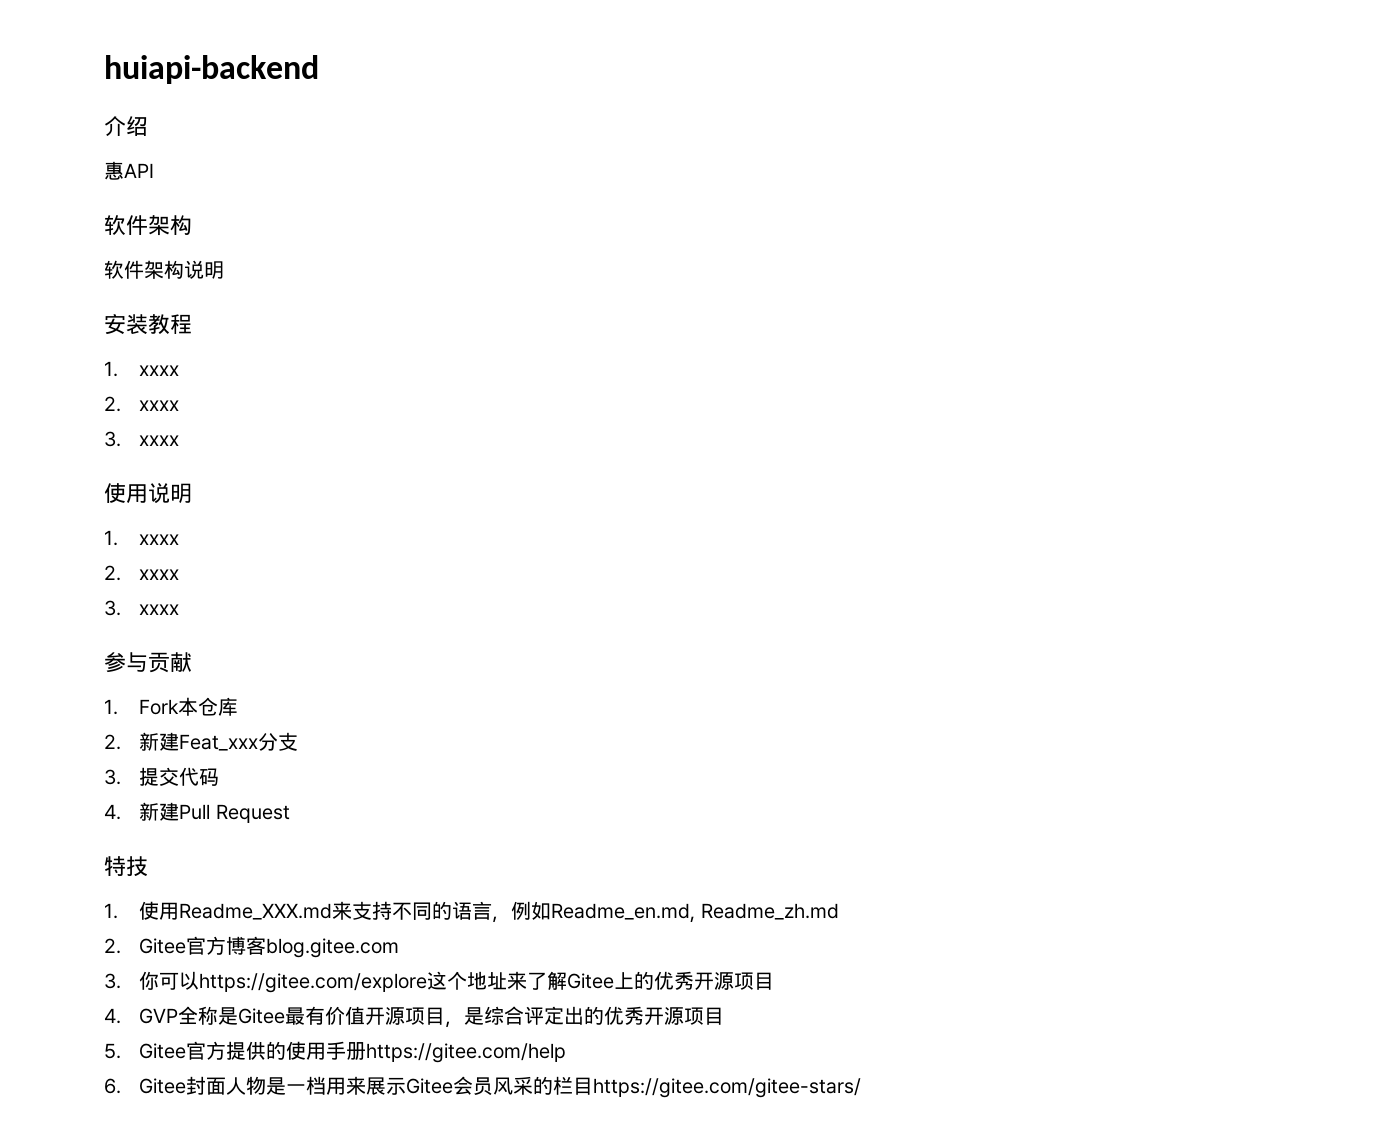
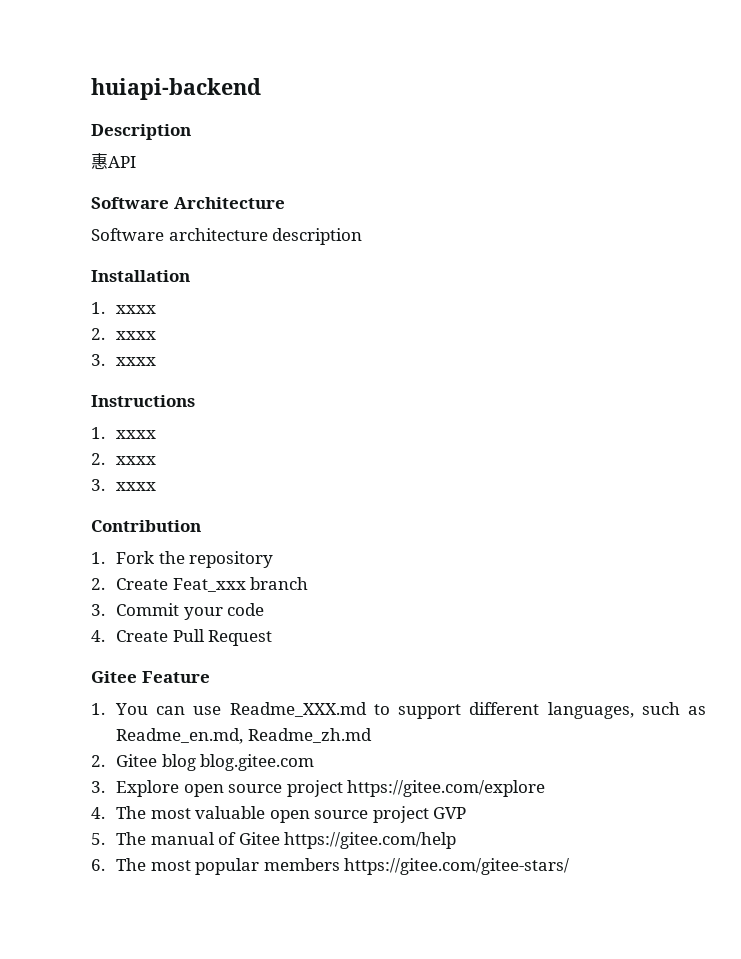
- 介绍
+ Description
  惠API
- 软件架构
- 软件架构说明
- 安装教程
+ Software Architecture
+ Software architecture description
+ Installation
  1. xxxx
  2. xxxx
  3. xxxx
- 使用说明
+ Instructions
  1. xxxx
  2. xxxx
  3. xxxx
- 参与贡献
+ Contribution
- 1. Fork本仓库
- 2.新建Feat_xxx分支
- 3.提交代码
- 4.新建Pull Request
+ 1. Fork the repository
+ 2. Create Feat_xxx branch
+ 3. Commit your code
+ 4. Create Pull Request
- 特技
- 1.使用Readme_XXX.md来支持不同的语言，例如Readme_en.md, Readme_zh.md
+ Gitee Feature
+ 1. You can use Readme_XXX.md to support different languages, such as Readme_en.md, Readme_zh.md
- 2. Gitee官方博客blog.gitee.com
+ 2. Gitee blog blog.gitee.com
- 3.你可以https://gitee.com/explore这个地址来了解Gitee上的优秀开源项目
- 4. GVP全称是Gitee最有价值开源项目，是综合评定出的优秀开源项目
- 5. Gitee官方提供的使用手册https://gitee.com/help
- 6. Gitee封面人物是一档用来展示Gitee会员风采的栏目https://gitee.com/gitee-stars/
+ 3. Explore open source project https://gitee.com/explore
+ 4. The most valuable open source project GVP
+ 5. The manual of Gitee https://gitee.com/help
+ 6. The most popular members https://gitee.com/gitee-stars/

